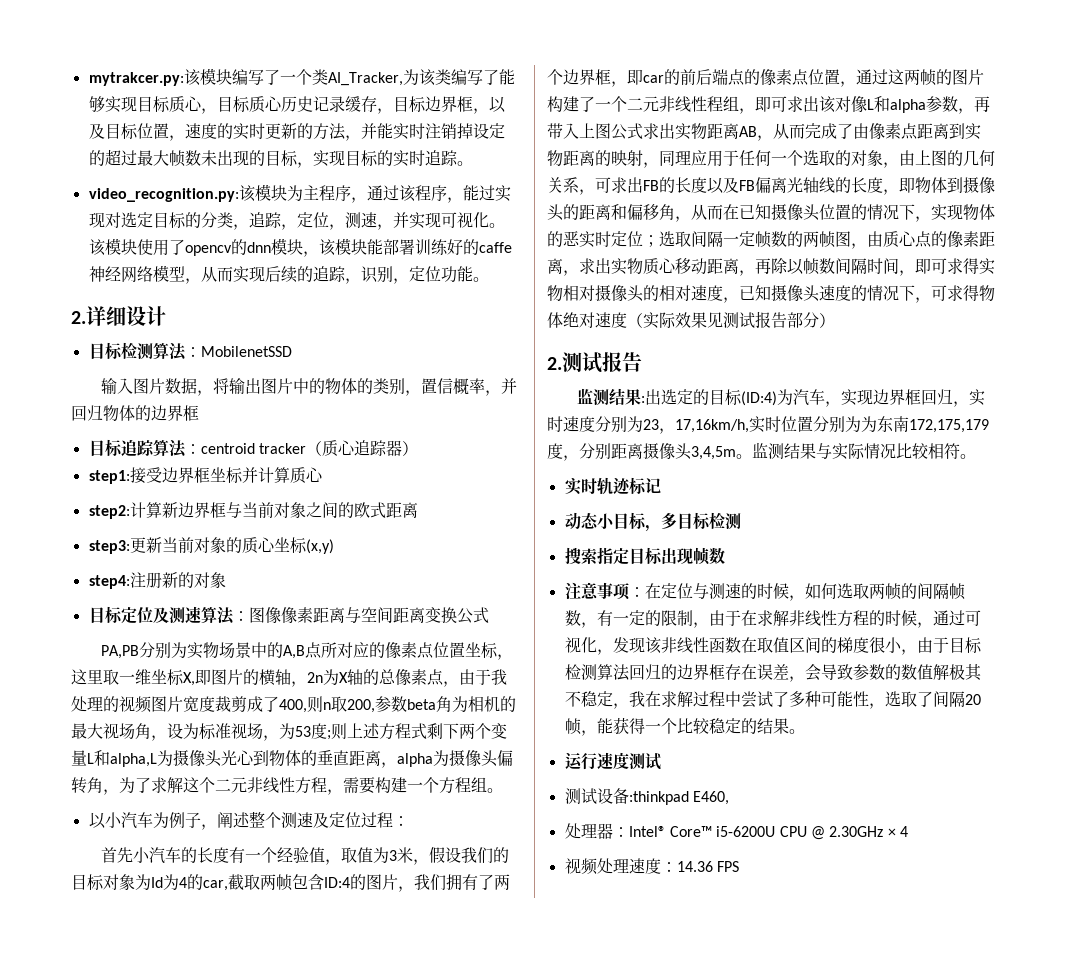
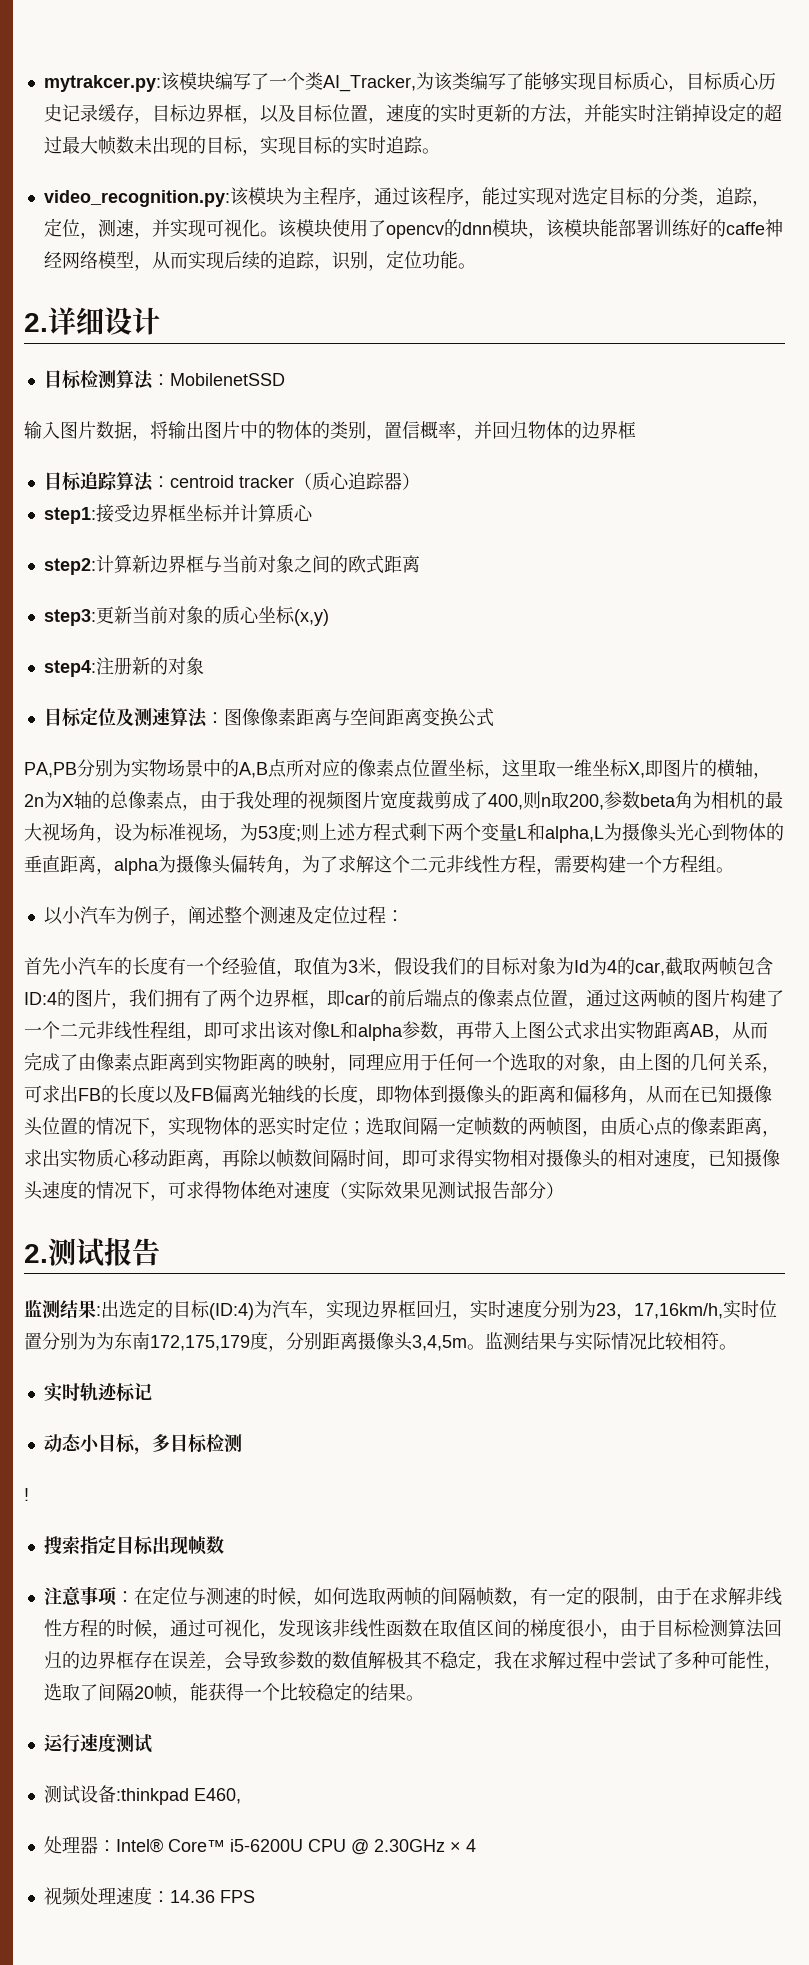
+ !

